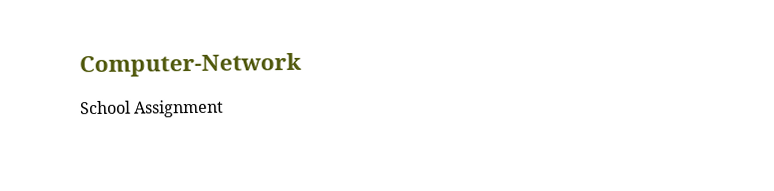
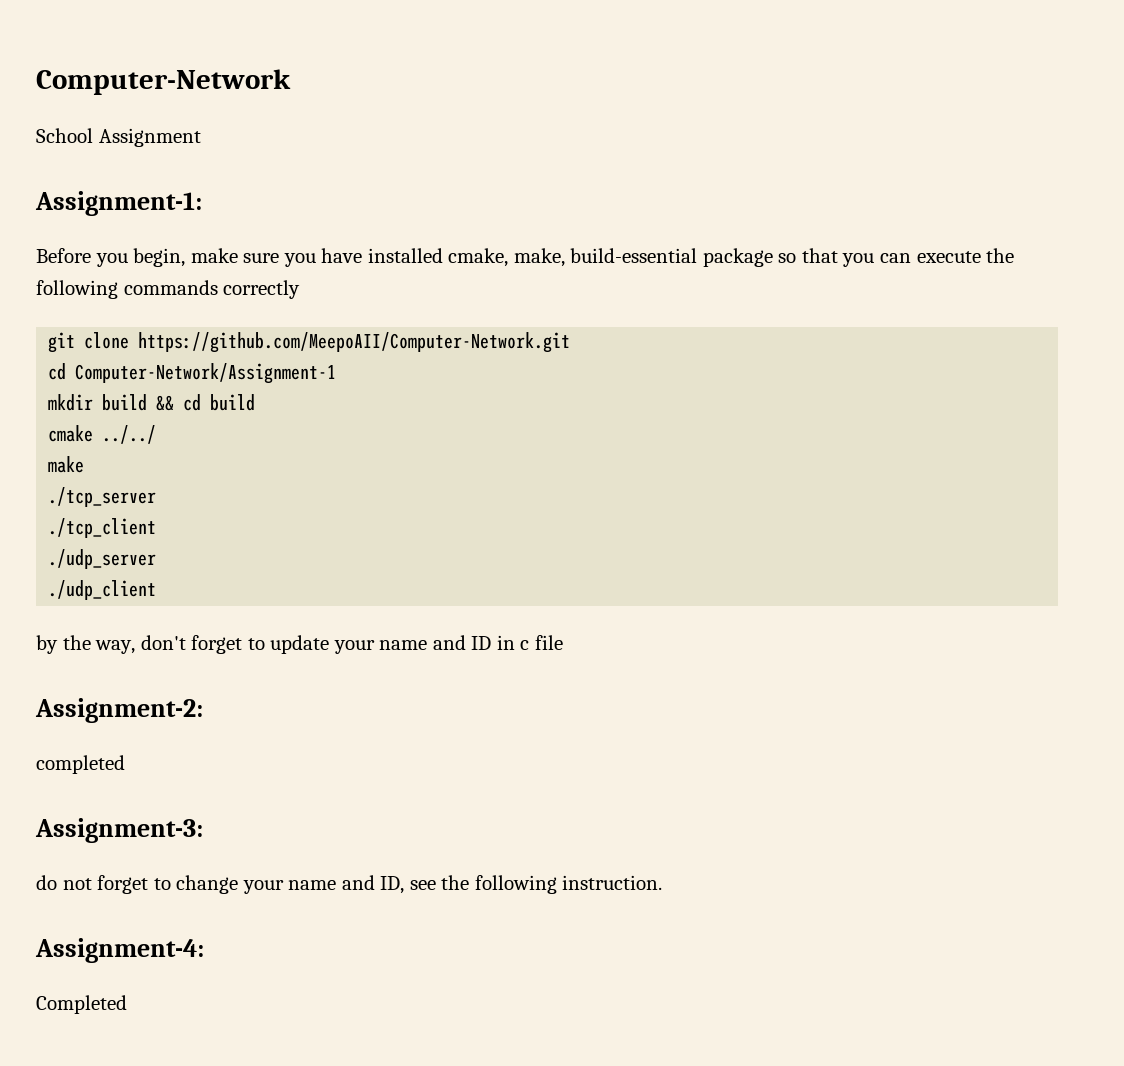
+ Assignment-1:
+ Before you begin, make sure you have installed cmake, make, build-essential package so that you can execute the following commands correctly
+ git clone https://github.com/MeepoAII/Computer-Network.git
+ cd Computer-Network/Assignment-1
+ mkdir build && cd build
+ cmake ../../
+ make
+ ./tcp_server
+ ./tcp_client
+ ./udp_server
+ ./udp_client
+ by the way, don't forget to update your name and ID in c file
+ Assignment-2:
+ completed
+ Assignment-3:
+ do not forget to change your name and ID, see the following instruction.
+ Assignment-4:
+ Completed

